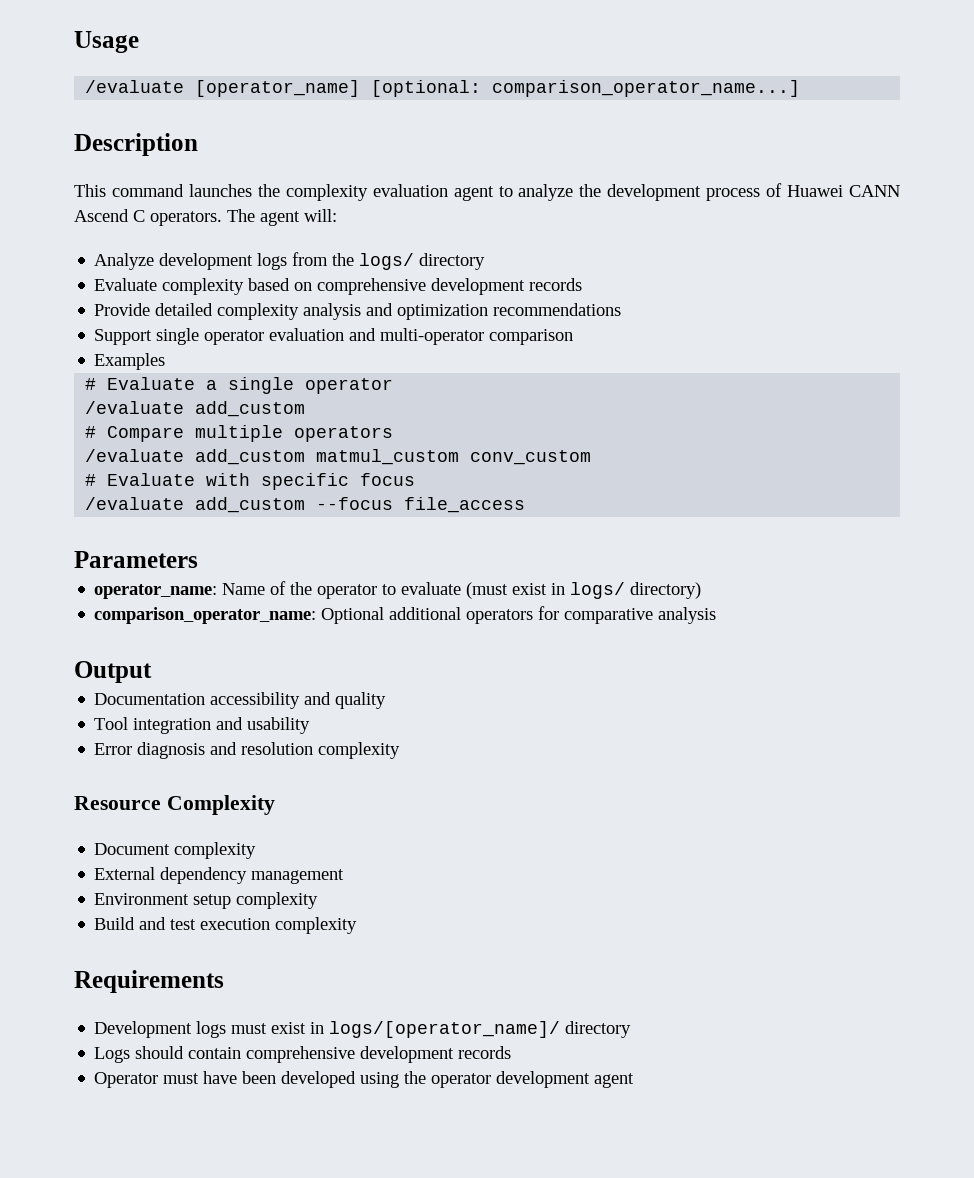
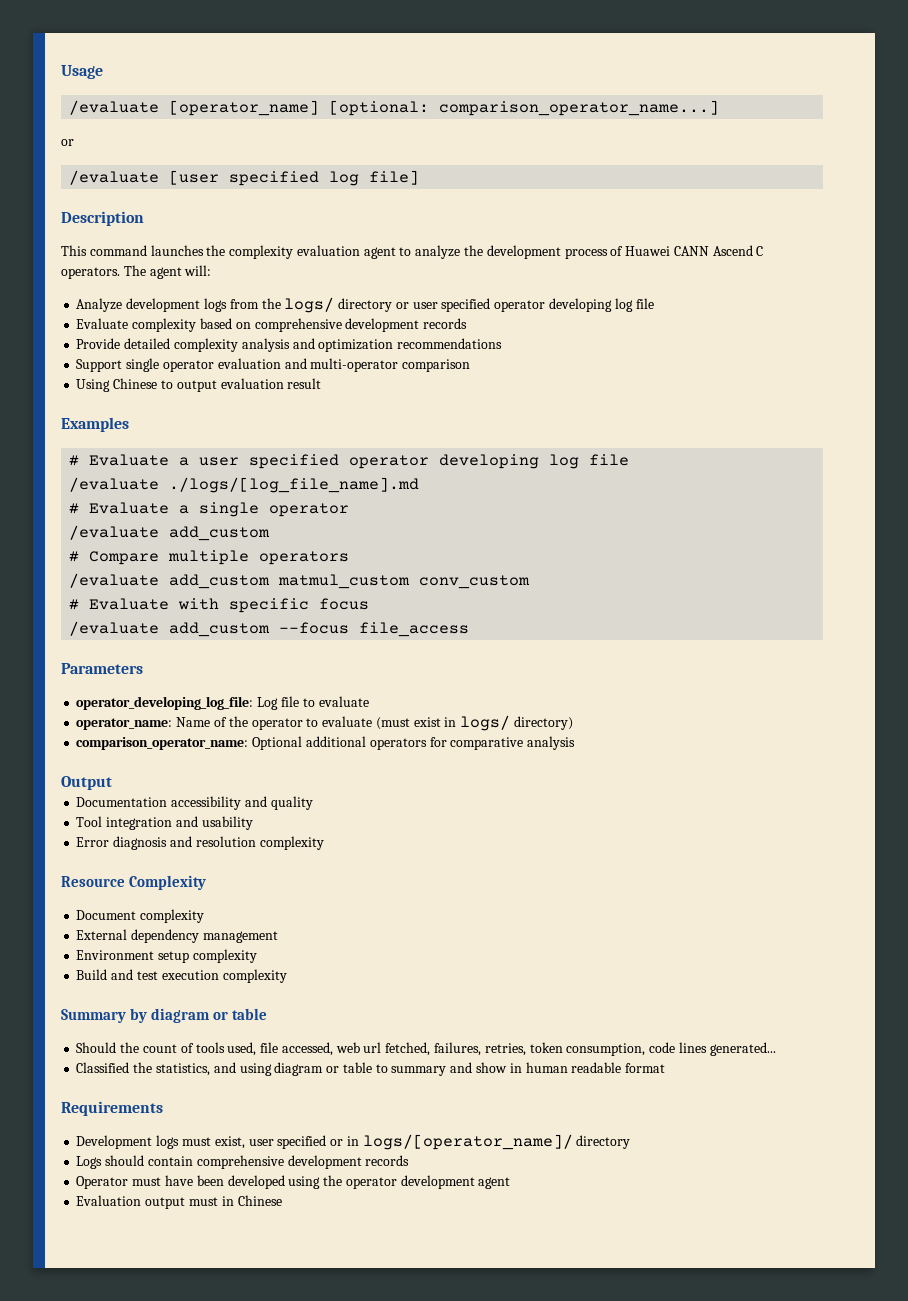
  /evaluate [operator_name] [optional: comparison_operator_name...]
+ or
+ /evaluate [user specified log file]
- Analyze development logs from the logs/ directory
+ Analyze development logs from the logs/ directory or user specified operator developing log file
+ Using Chinese to output evaluation result
  Examples
+ # Evaluate a user specified operator developing log file
+ /evaluate ./logs/[log_file_name].md
+ operator_developing_log_file: Log file to evaluate
+ Summary by diagram or table
+ Should the count of tools used, file accessed, web url fetched, failures, retries, token consumption, code lines generated...
+ Classified the statistics, and using diagram or table to summary and show in human readable format
- Development logs must exist in logs/[operator_name]/ directory
+ Development logs must exist, user specified or in logs/[operator_name]/ directory
+ Evaluation output must in Chinese

